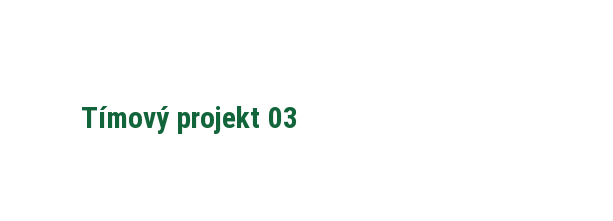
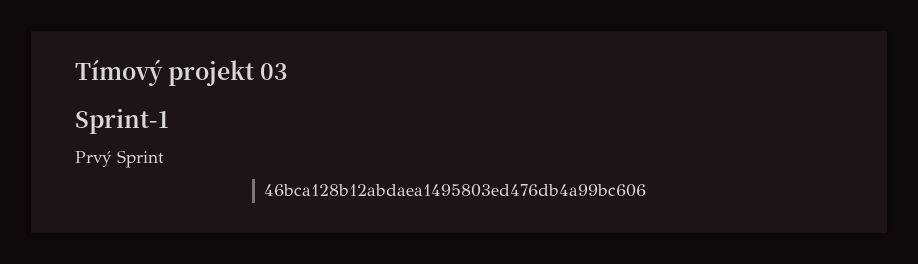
+ Sprint-1
+ Prvý Sprint
+ 46bca128b12abdaea1495803ed476db4a99bc606

